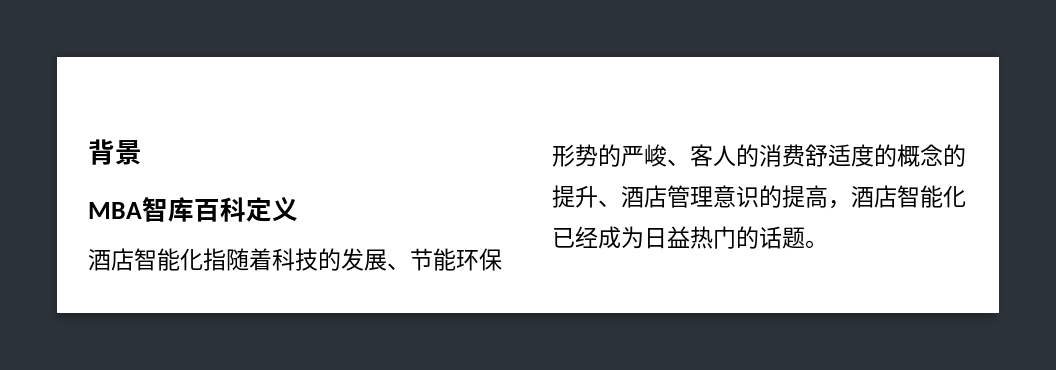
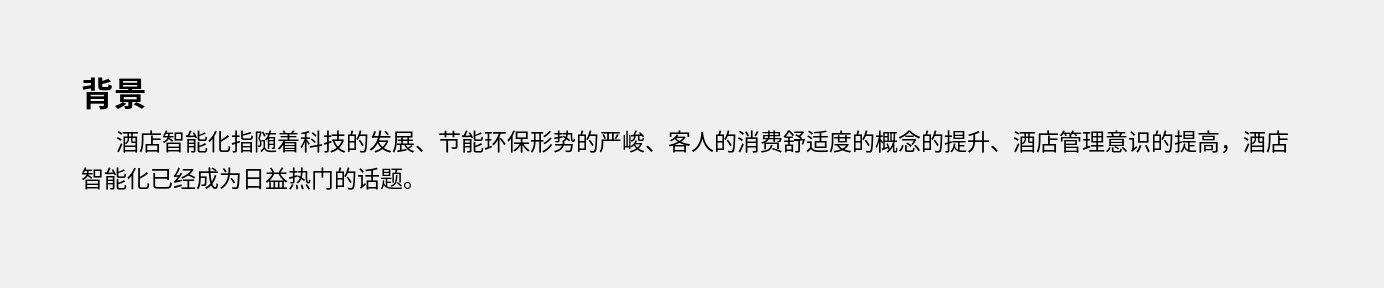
- MBA智库百科定义

